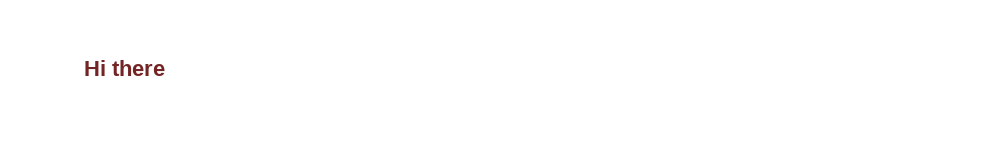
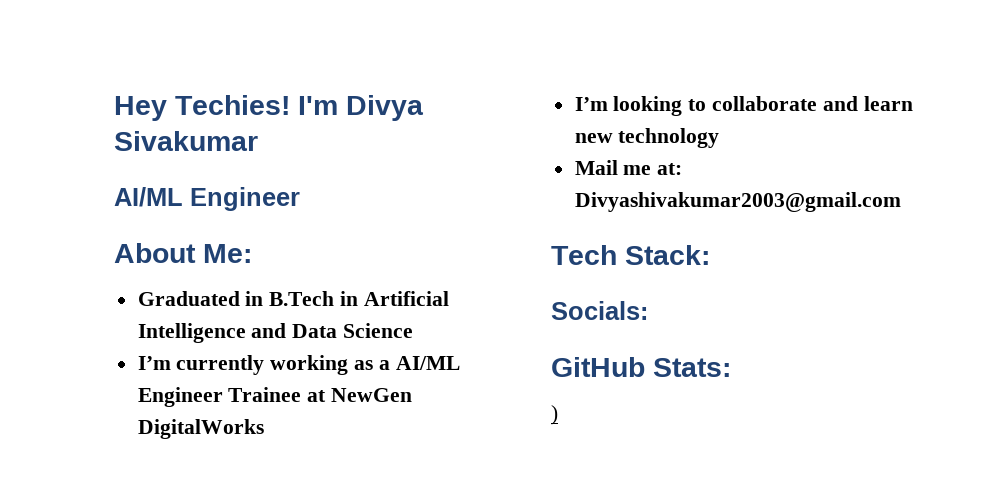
- Hi there
+ Hey Techies! I'm Divya Sivakumar
+ AI/ML Engineer
+ About Me:
+ Graduated in B.Tech in Artificial Intelligence and Data Science
+ I’m currently working as a AI/ML Engineer Trainee at NewGen DigitalWorks
+ I’m looking to collaborate and learn new technology
+ Mail me at: Divyashivakumar2003@gmail.com
+ Tech Stack:
+ Socials:
+ GitHub Stats:
+ )

